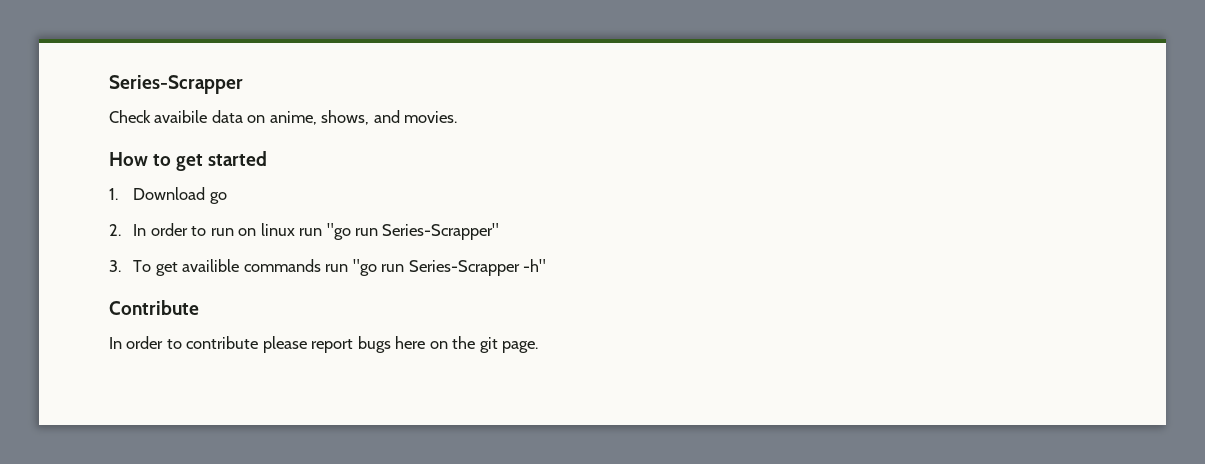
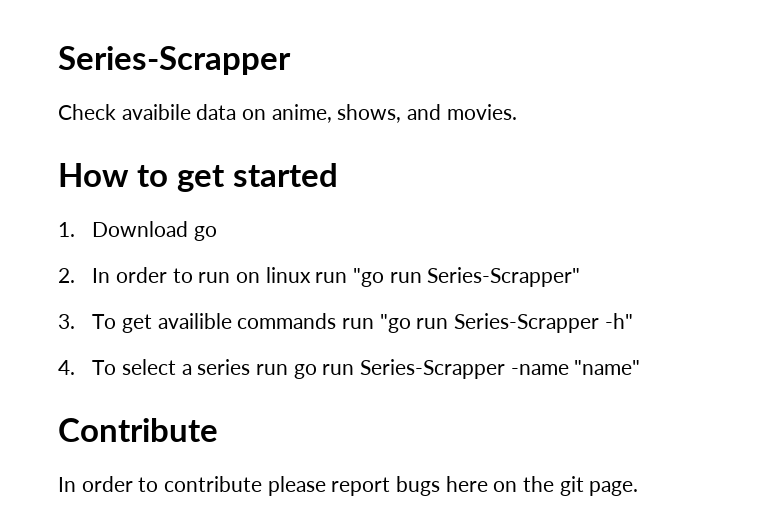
+ 4. To select a series run go run Series-Scrapper -name "name"

